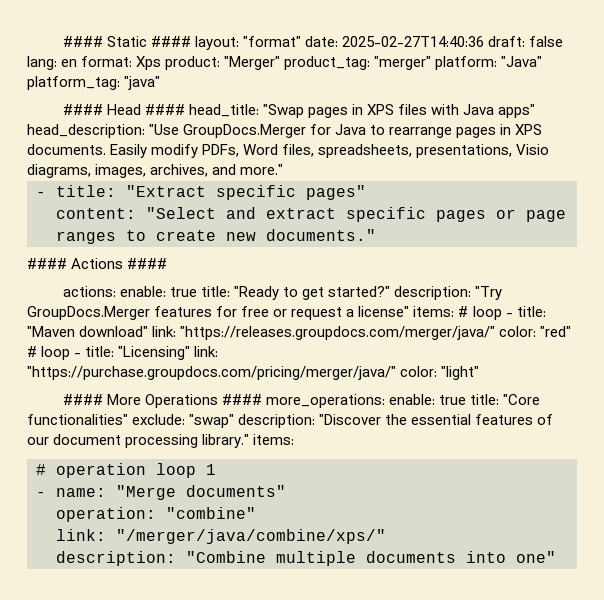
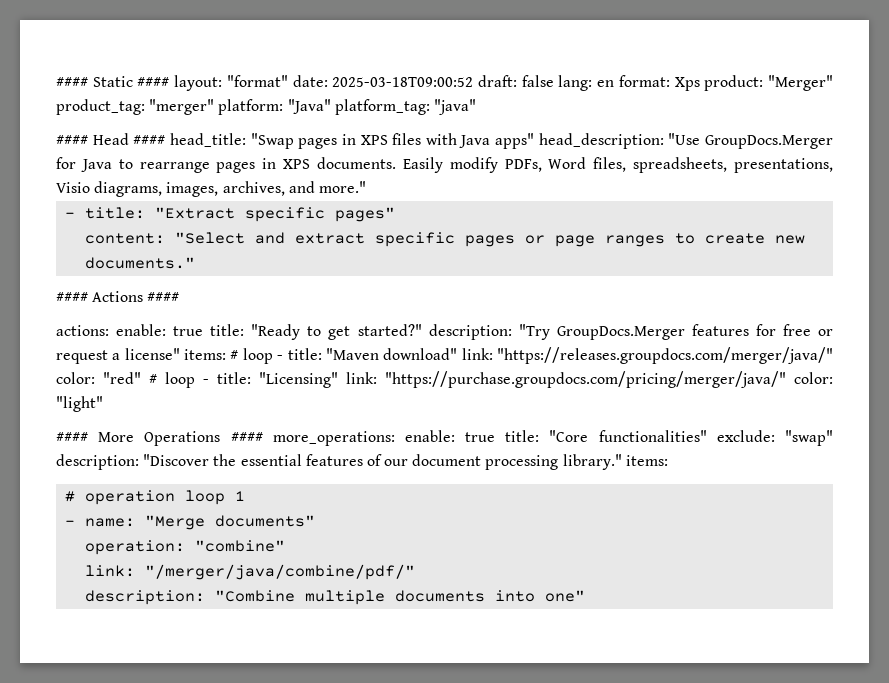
- #### Static #### layout: "format" date: 2025-02-27T14:40:36 draft: false lang: en format: Xps product: "Merger" product_tag: "merger" platform: "Java" platform_tag: "java"
+ #### Static #### layout: "format" date: 2025-03-18T09:00:52 draft: false lang: en format: Xps product: "Merger" product_tag: "merger" platform: "Java" platform_tag: "java"
- link: "/merger/java/combine/xps/"
+ link: "/merger/java/combine/pdf/"

